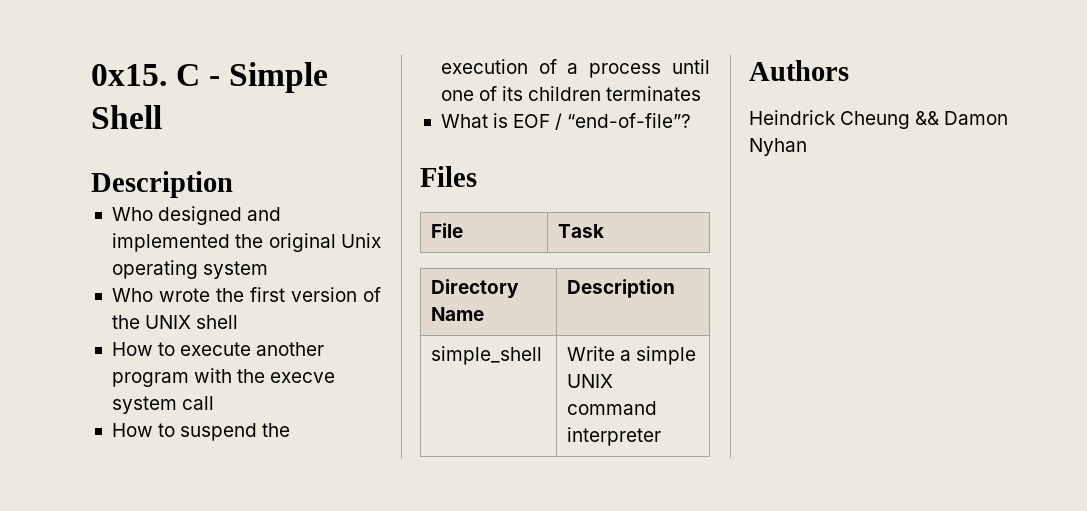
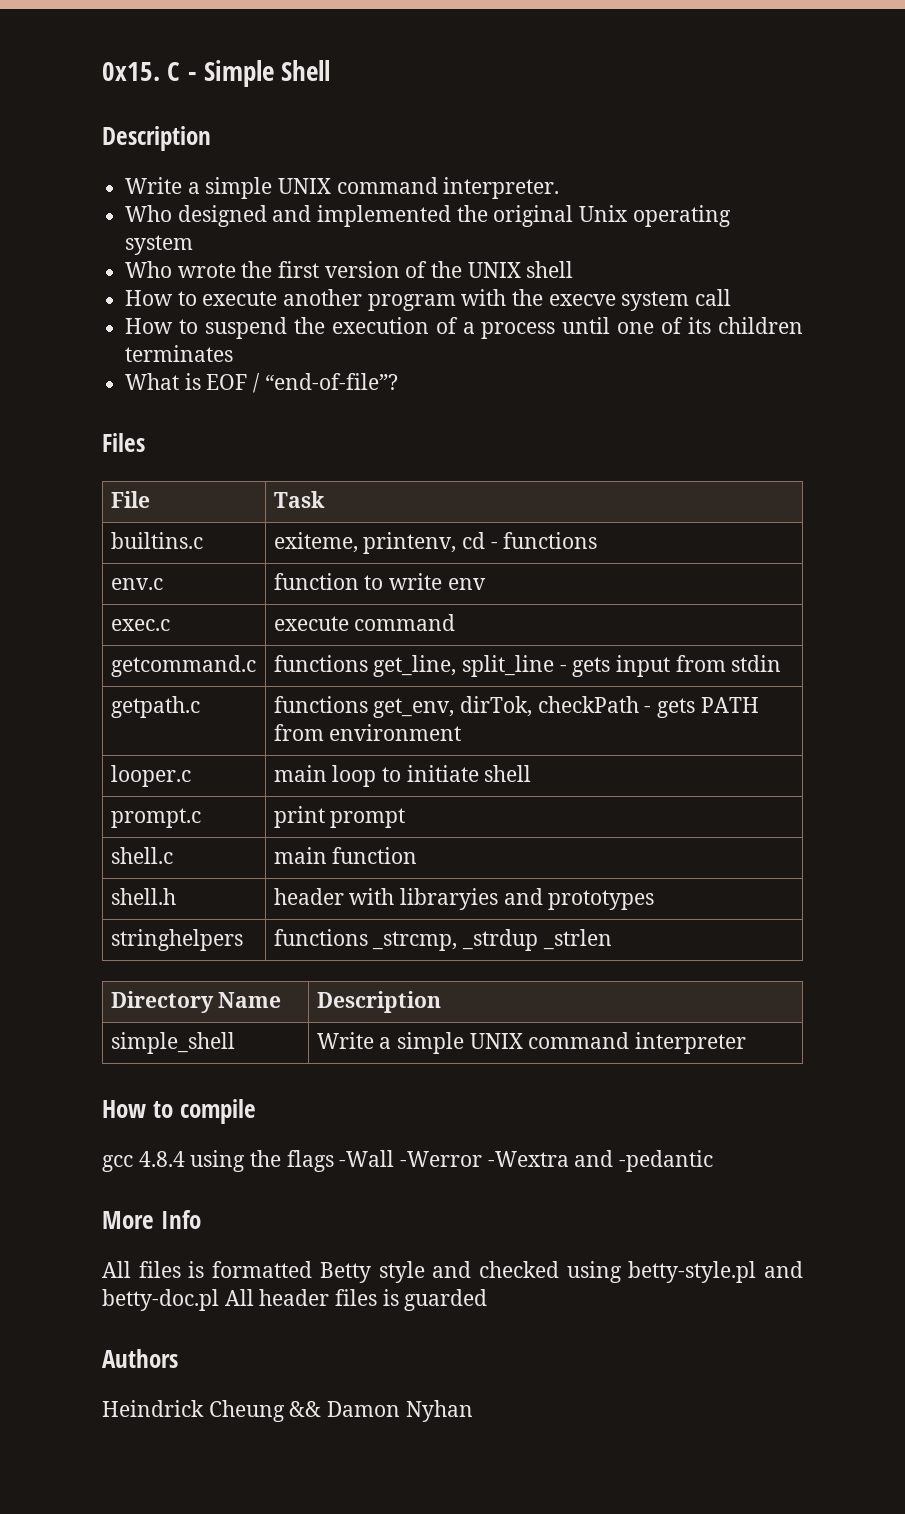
+ Write a simple UNIX command interpreter.
+ builtins.c | exiteme, printenv, cd - functions
+ env.c | function to write env
+ exec.c | execute command
+ getcommand.c | functions get_line, split_line - gets input from stdin
+ getpath.c | functions get_env, dirTok, checkPath - gets PATH from environment
+ looper.c | main loop to initiate shell
+ prompt.c | print prompt
+ shell.c | main function
+ shell.h | header with libraryies and prototypes
+ stringhelpers | functions _strcmp, _strdup _strlen
+ How to compile
+ gcc 4.8.4 using the flags -Wall -Werror -Wextra and -pedantic
+ More Info
+ All files is formatted Betty style and checked using betty-style.pl and betty-doc.pl All header files is guarded

